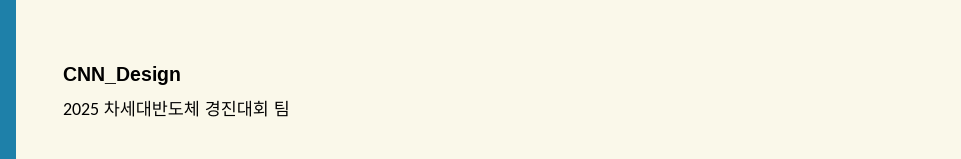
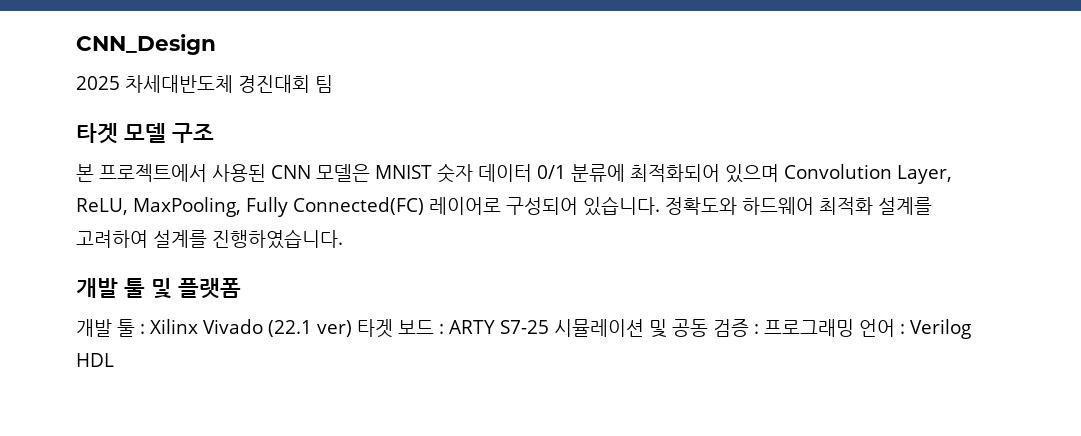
+ 타겟 모델 구조
+ 본 프로젝트에서 사용된 CNN 모델은 MNIST 숫자 데이터 0/1 분류에 최적화되어 있으며 Convolution Layer, ReLU, MaxPooling, Fully Connected(FC) 레이어로 구성되어 있습니다. 정확도와 하드웨어 최적화 설계를 고려하여 설계를 진행하였습니다.
+ 개발 툴 및 플랫폼
+ 개발 툴 : Xilinx Vivado (22.1 ver) 타겟 보드 : ARTY S7-25 시뮬레이션 및 공동 검증 : 프로그래밍 언어 : Verilog HDL

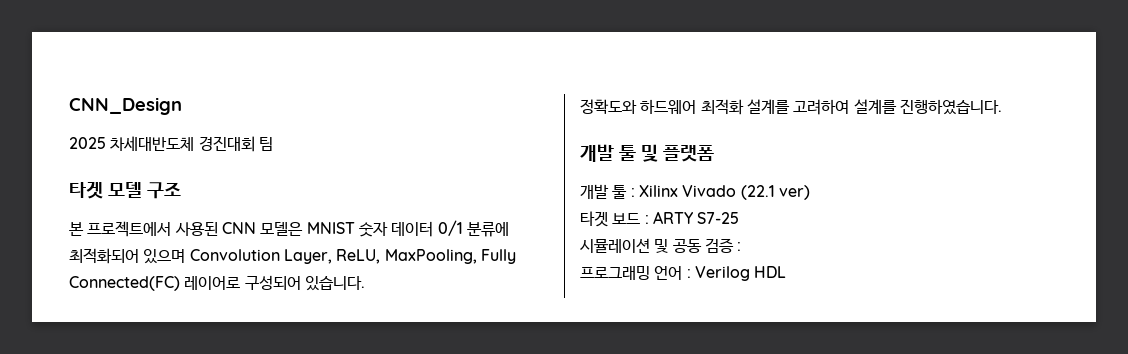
- 본 프로젝트에서 사용된 CNN 모델은 MNIST 숫자 데이터 0/1 분류에 최적화되어 있으며 Convolution Layer, ReLU, MaxPooling, Fully Connected(FC) 레이어로 구성되어 있습니다. 정확도와 하드웨어 최적화 설계를 고려하여 설계를 진행하였습니다.
+ 본 프로젝트에서 사용된 CNN 모델은 MNIST 숫자 데이터 0/1 분류에 최적화되어 있으며 Convolution Layer, ReLU, MaxPooling, Fully Connected(FC) 레이어로 구성되어 있습니다.
+ 정확도와 하드웨어 최적화 설계를 고려하여 설계를 진행하였습니다.
- 개발 툴 : Xilinx Vivado (22.1 ver) 타겟 보드 : ARTY S7-25 시뮬레이션 및 공동 검증 : 프로그래밍 언어 : Verilog HDL
+ 개발 툴 : Xilinx Vivado (22.1 ver)
+ 타겟 보드 : ARTY S7-25
+ 시뮬레이션 및 공동 검증 :
+ 프로그래밍 언어 : Verilog HDL

